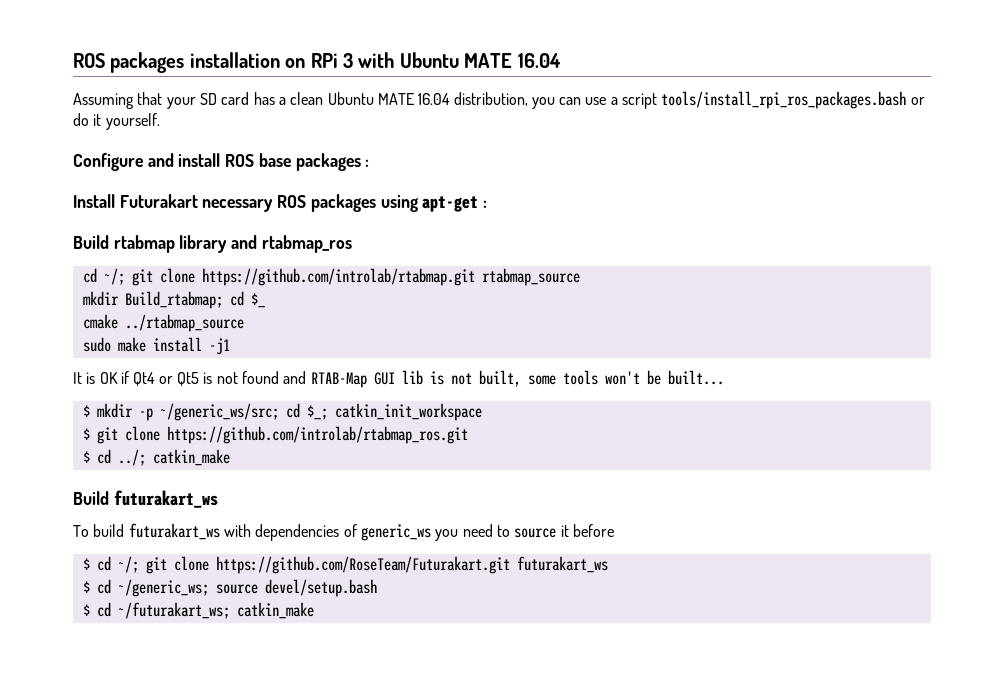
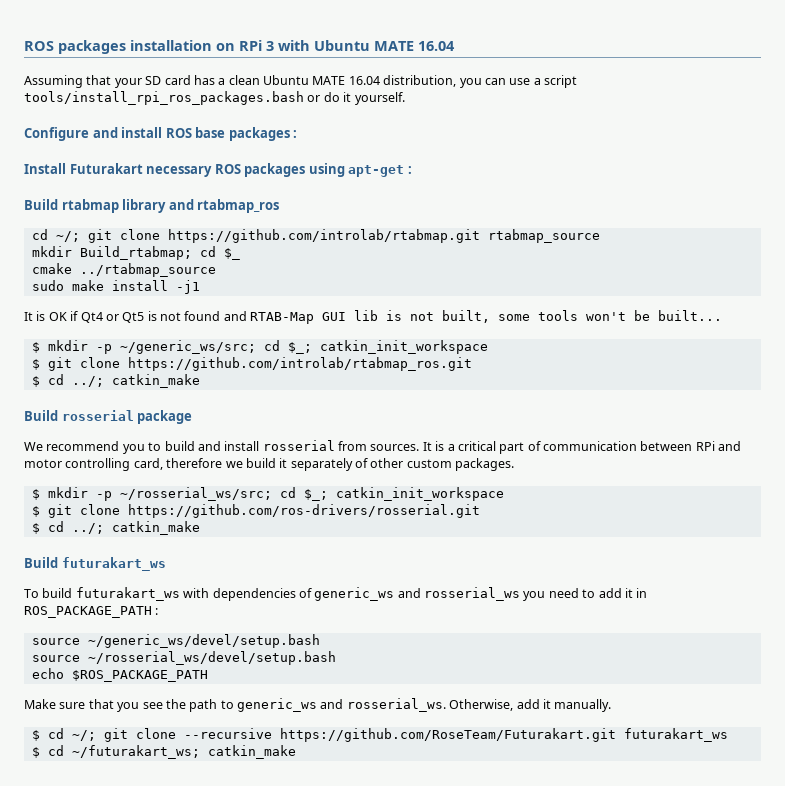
+ Build rosserial package
+ We recommend you to build and install rosserial from sources. It is a critical part of communication between RPi and motor controlling card, therefore we build it separately of other custom packages.
+ $ mkdir -p ~/rosserial_ws/src; cd $_; catkin_init_workspace
+ $ git clone https://github.com/ros-drivers/rosserial.git
+ $ cd ../; catkin_make
- To build futurakart_ws with dependencies of generic_ws you need to source it before
+ To build futurakart_ws with dependencies of generic_ws and rosserial_ws you need to add it in ROS_PACKAGE_PATH :
+ source ~/generic_ws/devel/setup.bash
+ source ~/rosserial_ws/devel/setup.bash
+ echo $ROS_PACKAGE_PATH
+ Make sure that you see the path to generic_ws and rosserial_ws. Otherwise, add it manually.
- $ cd ~/; git clone https://github.com/RoseTeam/Futurakart.git futurakart_ws
+ $ cd ~/; git clone --recursive https://github.com/RoseTeam/Futurakart.git futurakart_ws
- $ cd ~/generic_ws; source devel/setup.bash

